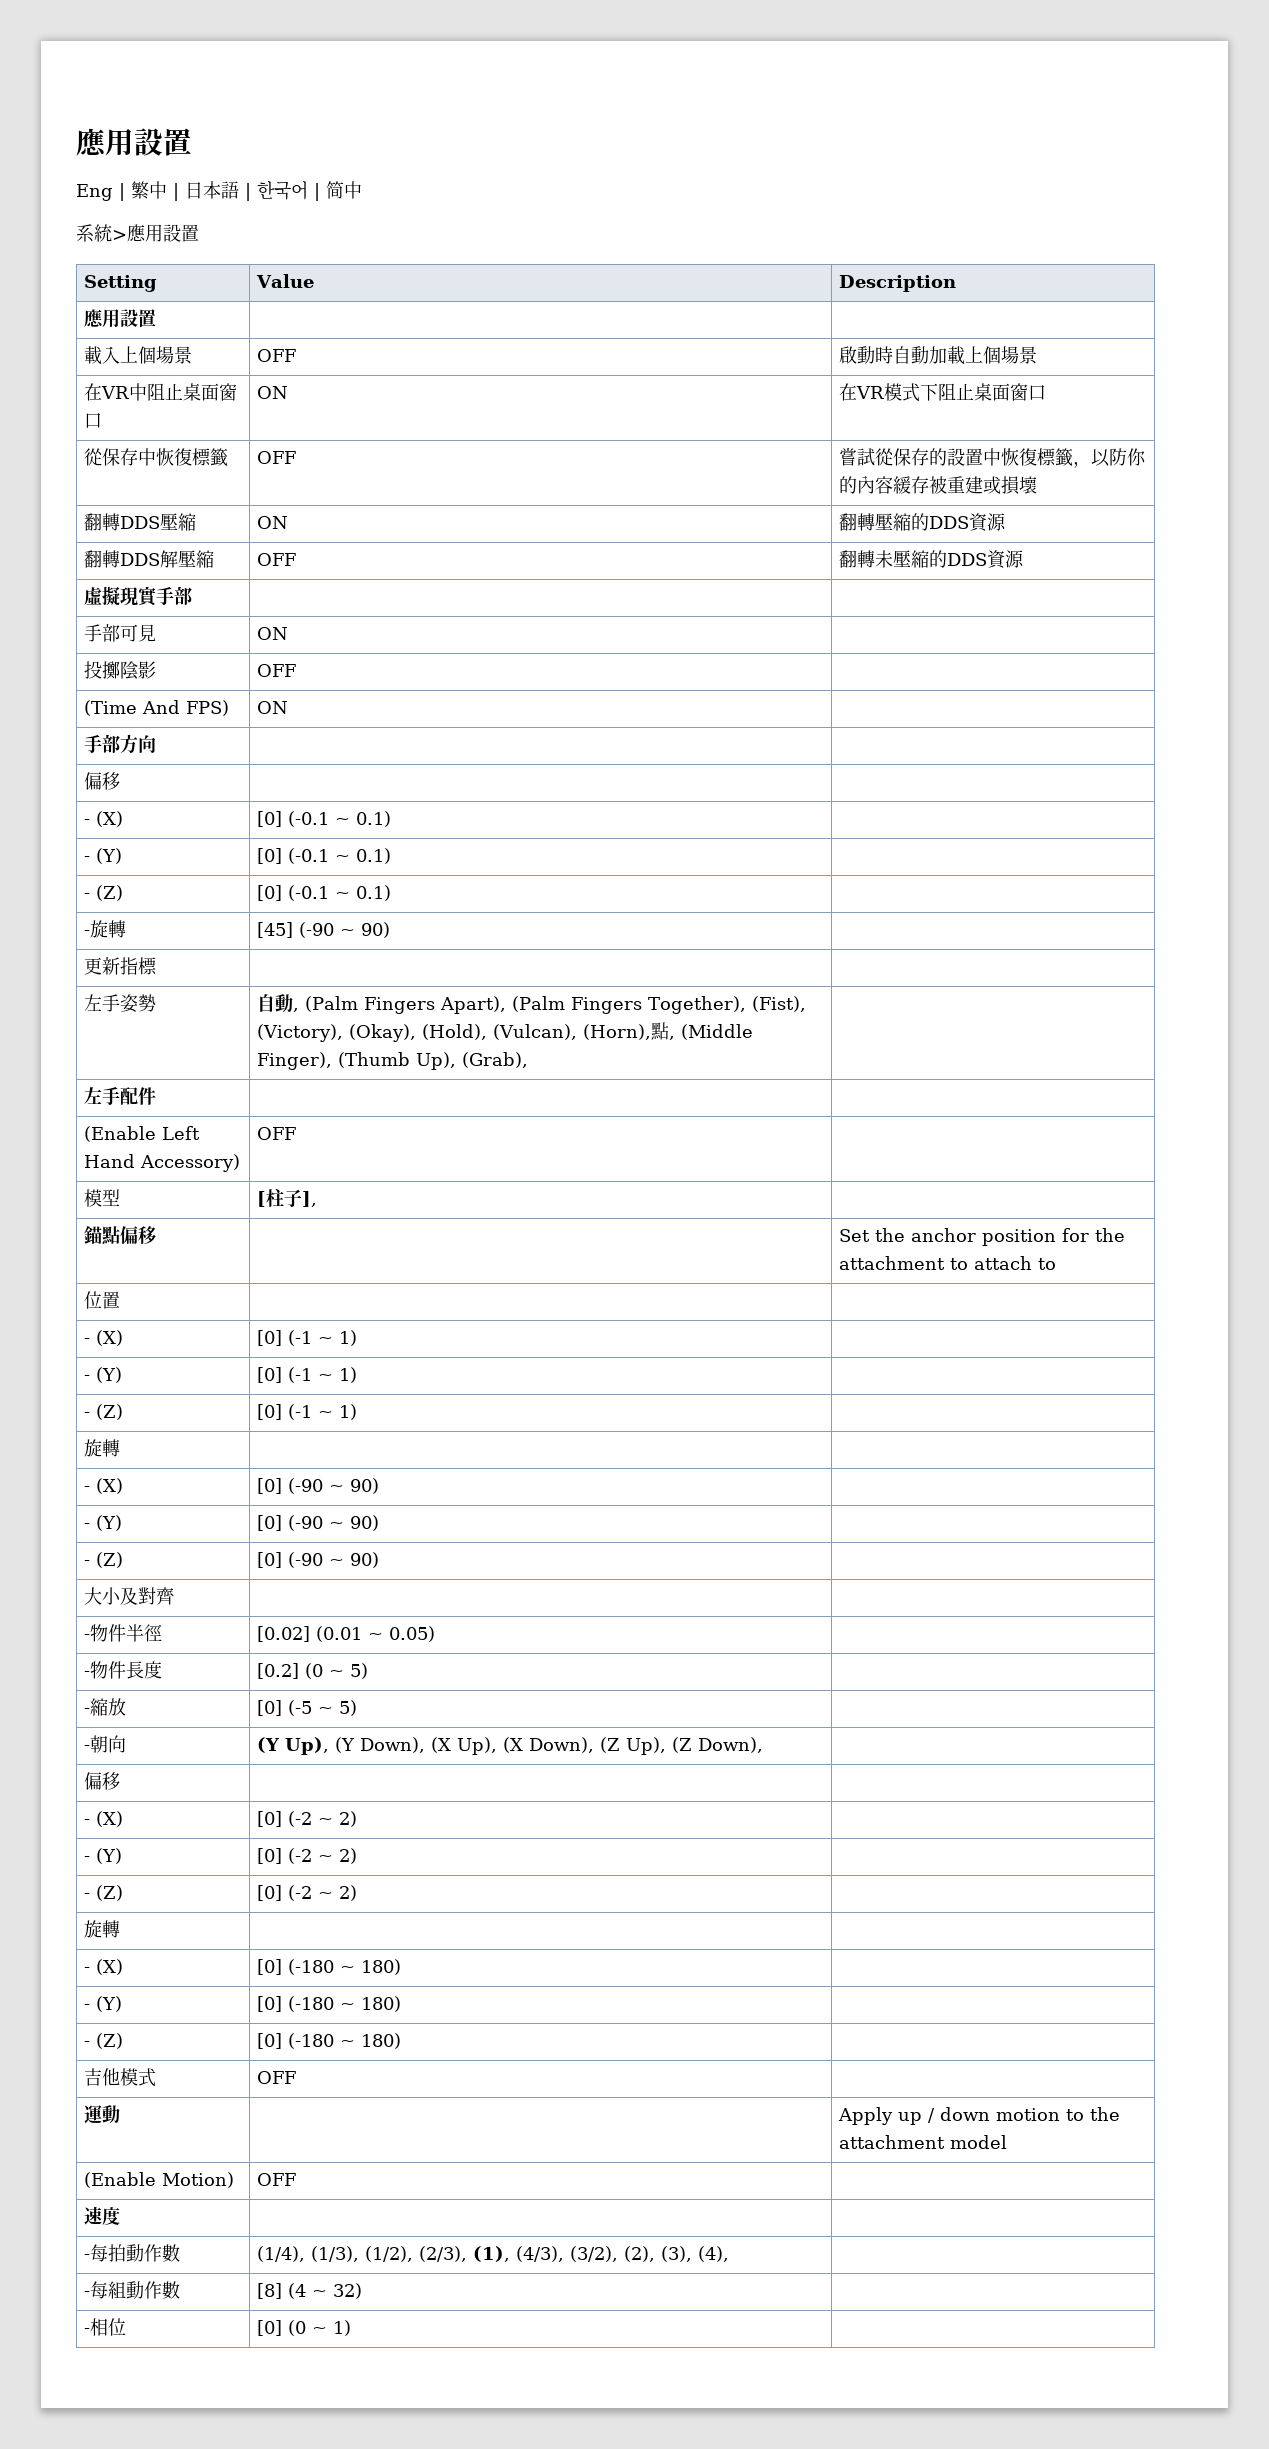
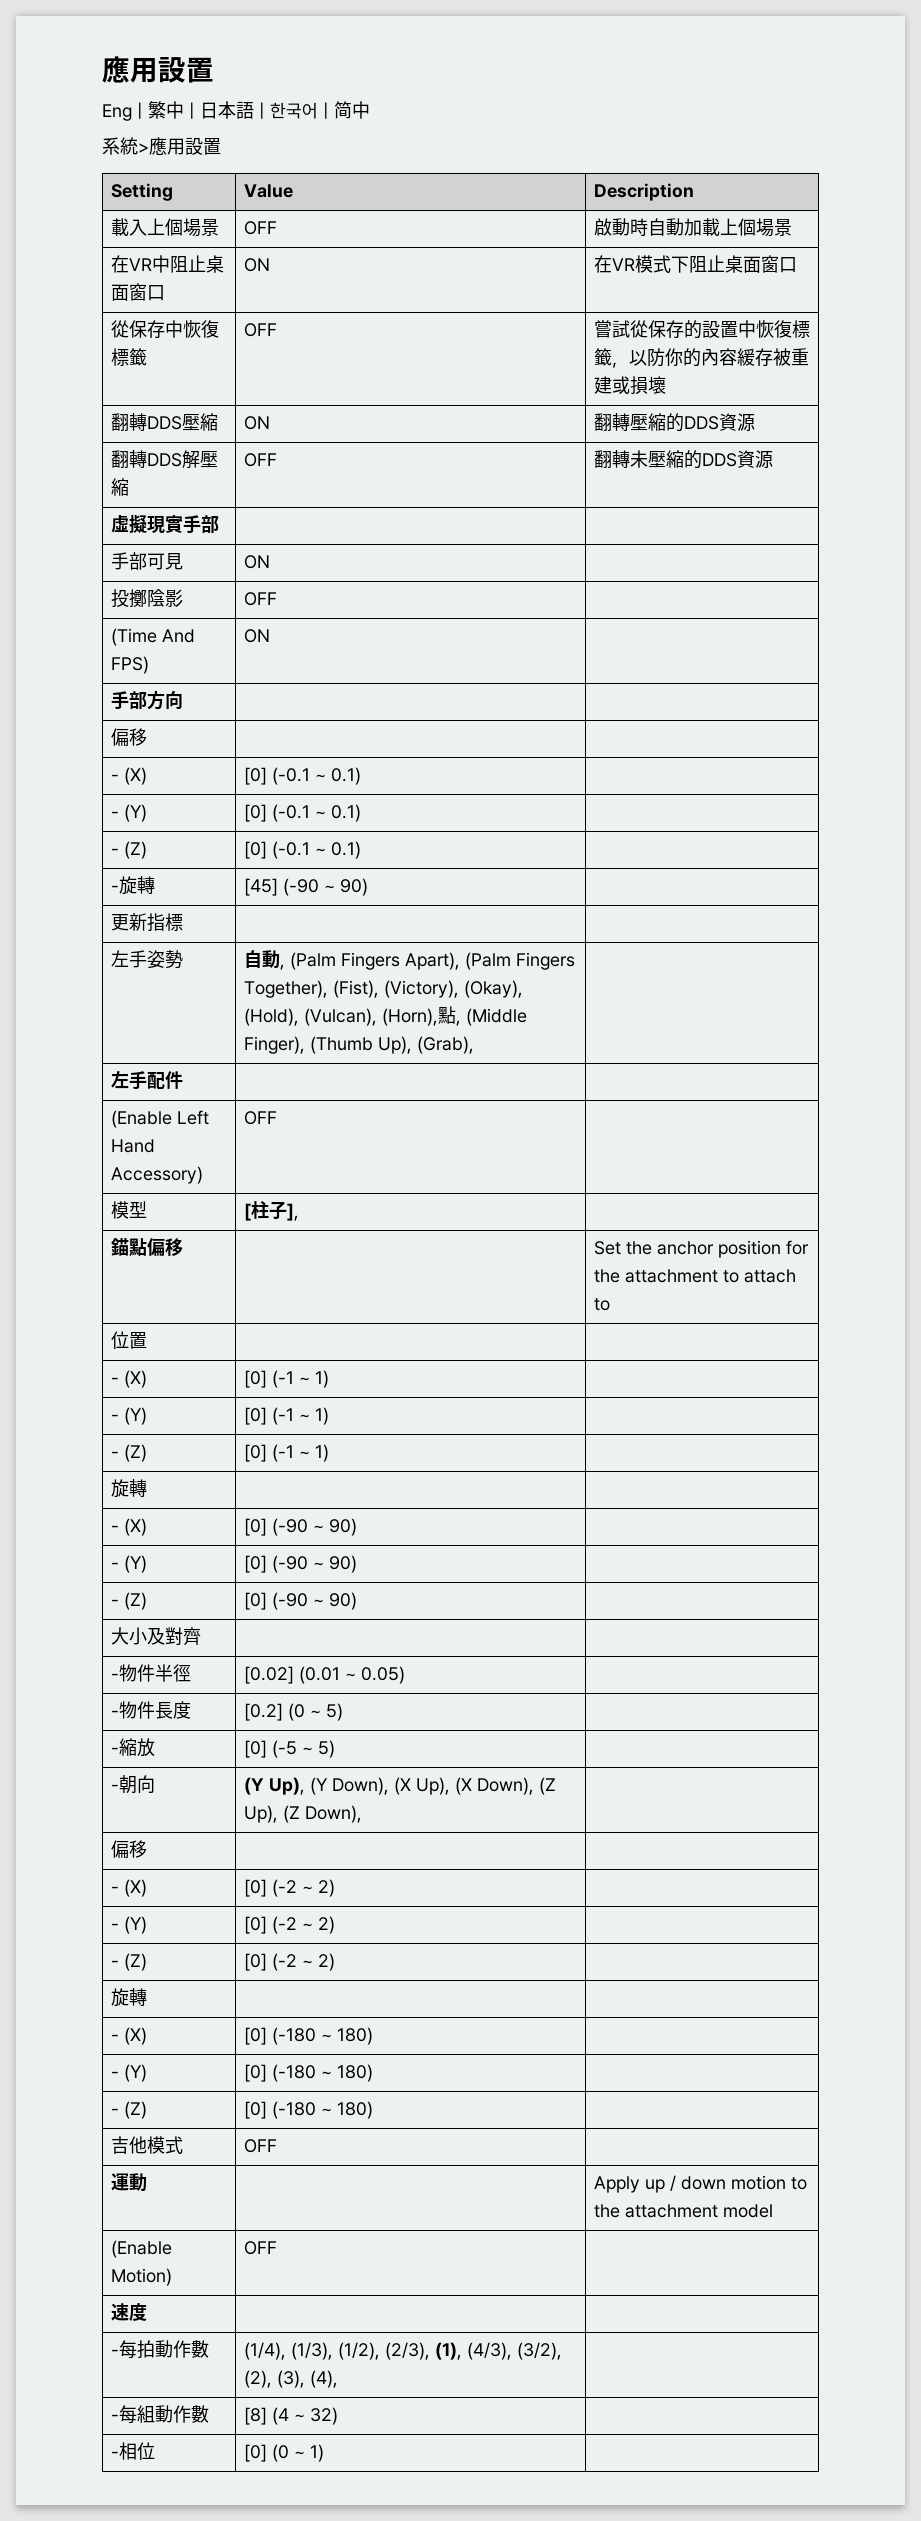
- 應用設置 | |

